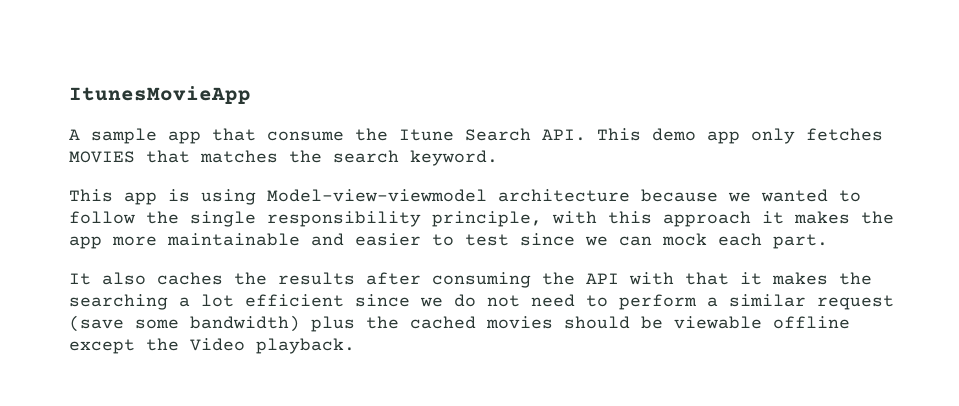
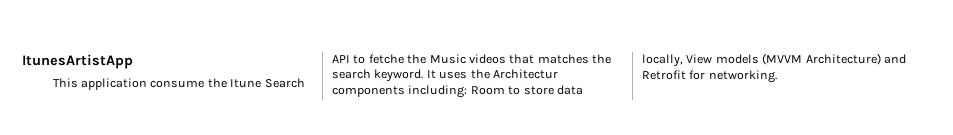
- ItunesMovieApp
- A sample app that consume the Itune Search API. This demo app only fetches MOVIES that matches the search keyword.
- This app is using Model–view–viewmodel architecture because we wanted to follow the single responsibility principle, with this approach it makes the app more maintainable and easier to test since we can mock each part.
- It also caches the results after consuming the API with that it makes the searching a lot efficient since we do not need to perform a similar request (save some bandwidth) plus the cached movies should be viewable offline except the Video playback.
+ ItunesArtistApp
+ This application consume the Itune Search API to fetche the Music videos that matches the search keyword. It uses the Architectur components including: Room to store data locally, View models (MVVM Architecture) and Retrofit for networking.

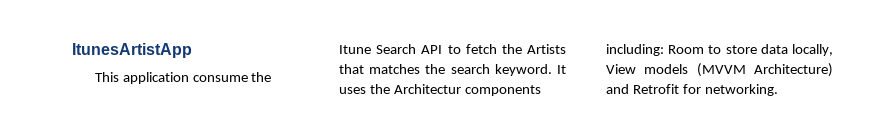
- This application consume the Itune Search API to fetche the Music videos that matches the search keyword.
+ This application consume the Itune Search API to fetch the Artists that matches the search keyword.

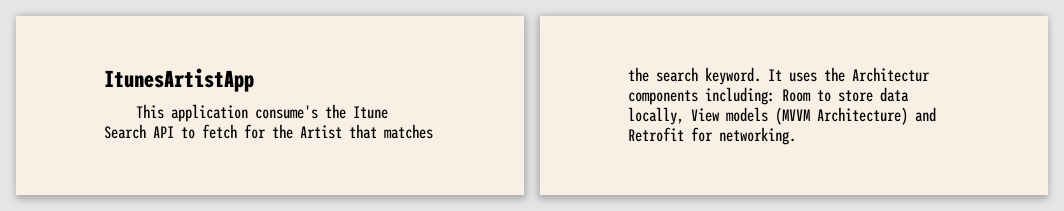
- This application consume the Itune Search API to fetch the Artists that matches the search keyword.
+ This application consume's the Itune Search API to fetch for the Artist that matches the search keyword.

